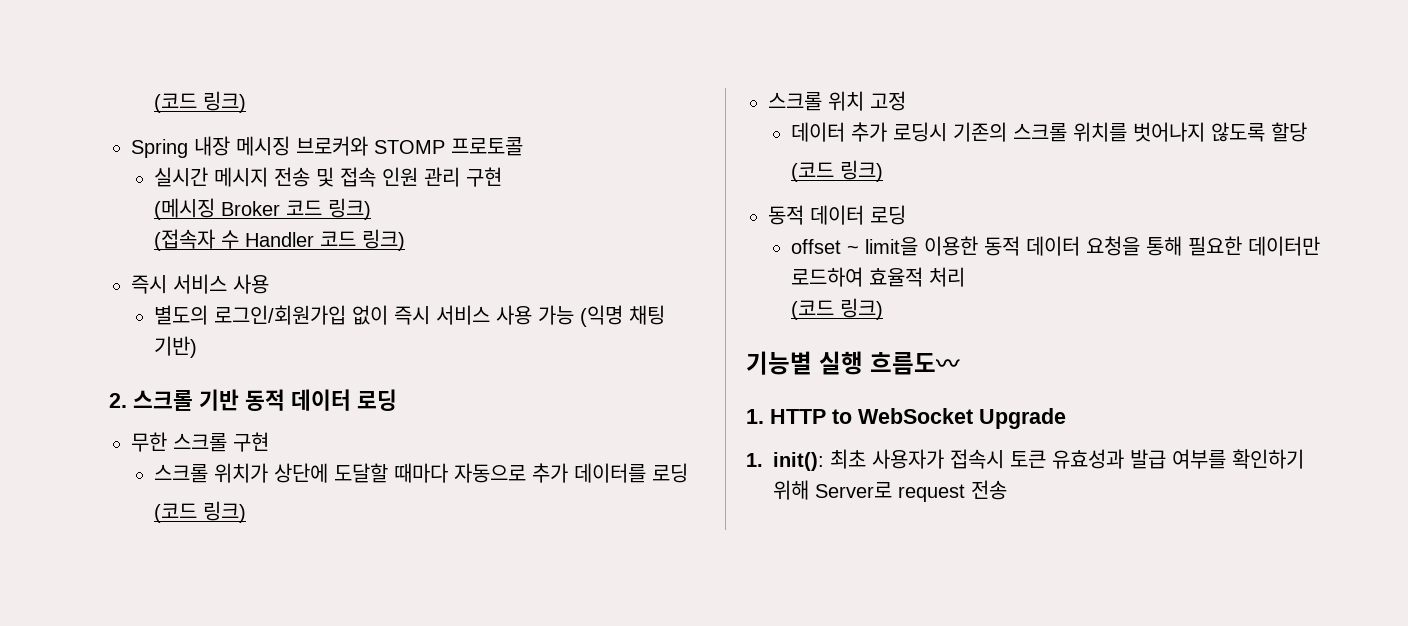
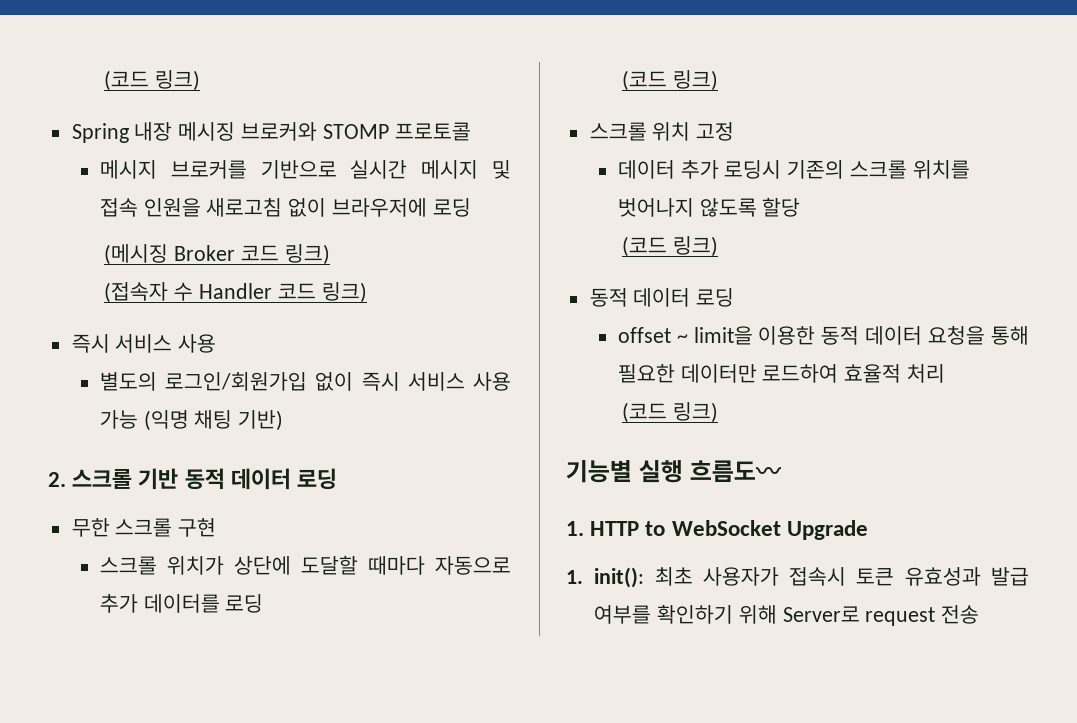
- 실시간 메시지 전송 및 접속 인원 관리 구현
+ 메시지 브로커를 기반으로 실시간 메시지 및 접속 인원을 새로고침 없이 브라우저에 로딩

